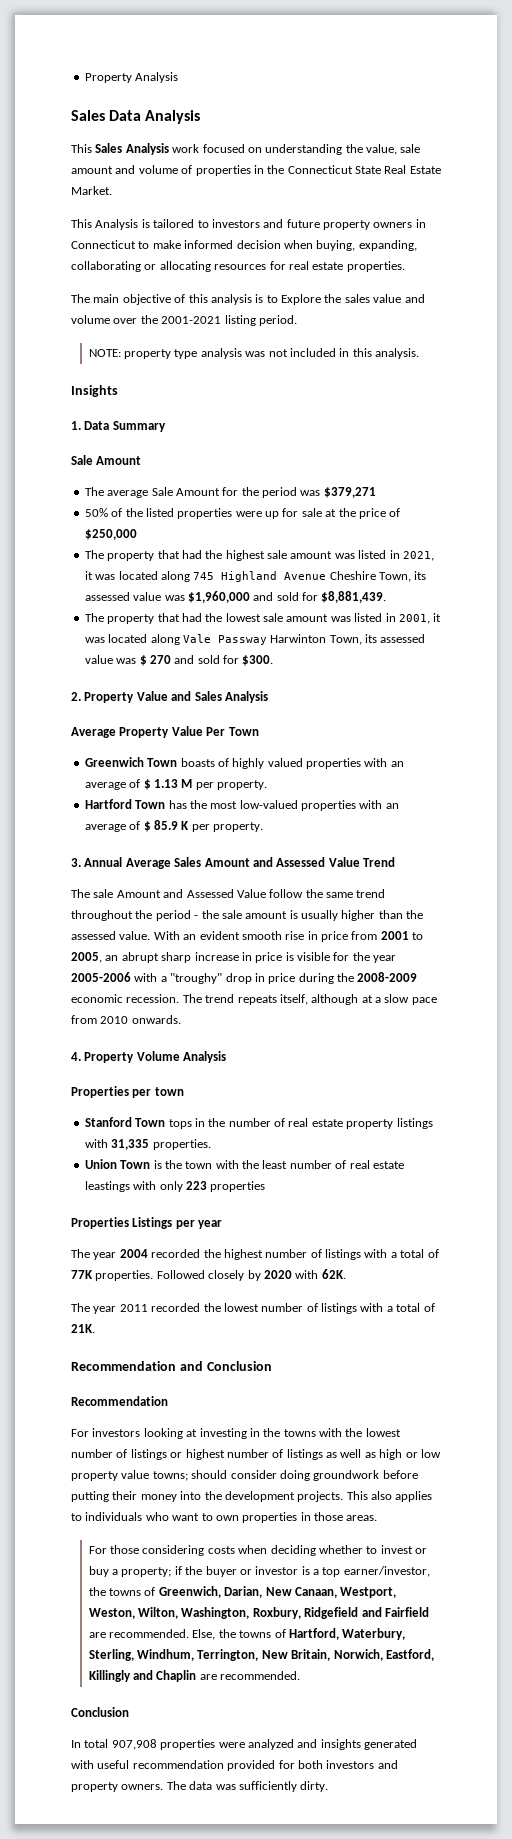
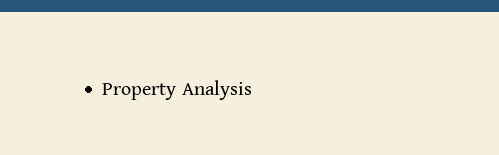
- Sales Data Analysis
- This Sales Analysis work focused on understanding the value, sale amount and volume of properties in the Connecticut State Real Estate Market.
- This Analysis is tailored to investors and future property owners in Connecticut to make informed decision when buying, expanding, collaborating or allocating resources for real estate properties.
- The main objective of this analysis is to Explore the sales value and volume over the 2001-2021 listing period.
- NOTE: property type analysis was not included in this analysis.
- Insights
- 1. Data Summary
- Sale Amount
- The average Sale Amount for the period was $379,271
- 50% of the listed properties were up for sale at the price of $250,000
- The property that had the highest sale amount was listed in 2021, it was located along 745 Highland Avenue Cheshire Town, its assessed value was $1,960,000 and sold for $8,881,439.
- The property that had the lowest sale amount was listed in 2001, it was located along Vale Passway Harwinton Town, its assessed value was $ 270 and sold for $300.
- 2. Property Value and Sales Analysis
- Average Property Value Per Town
- Greenwich Town boasts of highly valued properties with an average of $ 1.13 M per property.
- Hartford Town has the most low-valued properties with an average of $ 85.9 K per property.
- 3. Annual Average Sales Amount and Assessed Value Trend
- The sale Amount and Assessed Value follow the same trend throughout the period - the sale amount is usually higher than the assessed value. With an evident smooth rise in price from 2001 to 2005, an abrupt sharp increase in price is visible for the year 2005-2006 with a "troughy" drop in price during the 2008-2009 economic recession. The trend repeats itself, although at a slow pace from 2010 onwards.
- 4. Property Volume Analysis
- Properties per town
- Stanford Town tops in the number of real estate property listings with 31,335 properties.
- Union Town is the town with the least number of real estate leastings with only 223 properties
- Properties Listings per year
- The year 2004 recorded the highest number of listings with a total of 77K properties. Followed closely by 2020 with 62K.
- The year 2011 recorded the lowest number of listings with a total of 21K.
- Recommendation and Conclusion
- Recommendation
- For investors looking at investing in the towns with the lowest number of listings or highest number of listings as well as high or low property value towns; should consider doing groundwork before putting their money into the development projects. This also applies to individuals who want to own properties in those areas.
- For those considering costs when deciding whether to invest or buy a property; if the buyer or investor is a top earner/investor, the towns of Greenwich, Darian, New Canaan, Westport, Weston, Wilton, Washington, Roxbury, Ridgefield and Fairfield are recommended. Else, the towns of Hartford, Waterbury, Sterling, Windhum, Terrington, New Britain, Norwich, Eastford, Killingly and Chaplin are recommended.
- Conclusion
- In total 907,908 properties were analyzed and insights generated with useful recommendation provided for both investors and property owners. The data was sufficiently dirty.

